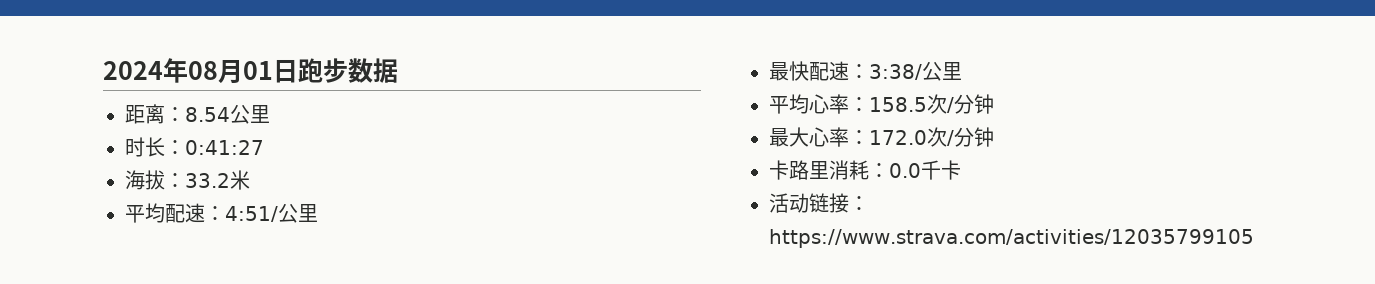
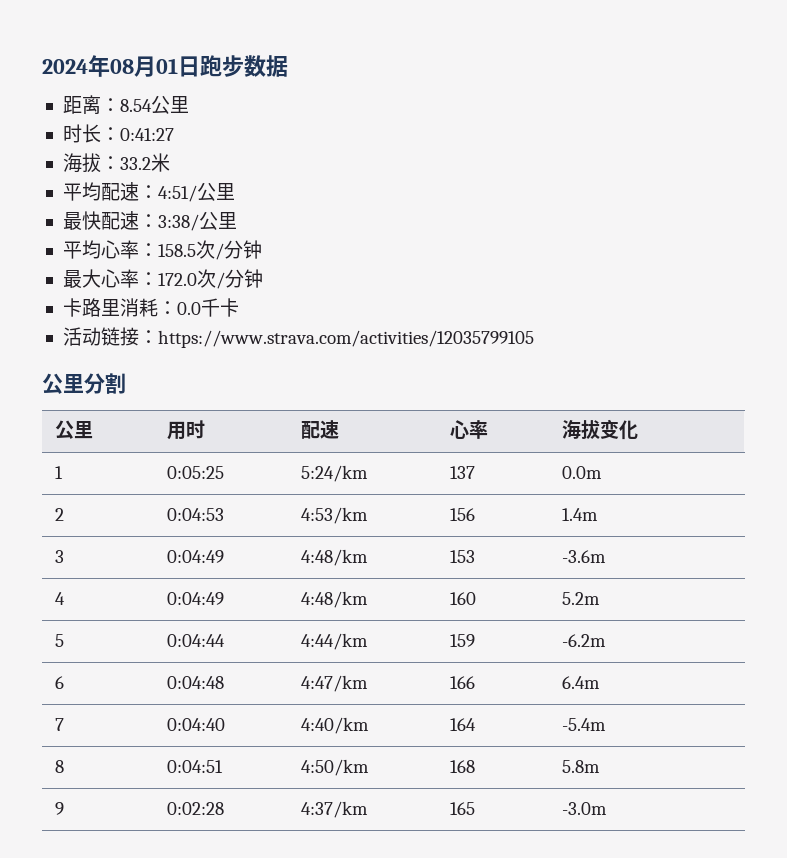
+ 公里分割
+ 公里 | 用时 | 配速 | 心率 | 海拔变化
+ 1 | 0:05:25 | 5:24/km | 137 | 0.0m
+ 2 | 0:04:53 | 4:53/km | 156 | 1.4m
+ 3 | 0:04:49 | 4:48/km | 153 | -3.6m
+ 4 | 0:04:49 | 4:48/km | 160 | 5.2m
+ 5 | 0:04:44 | 4:44/km | 159 | -6.2m
+ 6 | 0:04:48 | 4:47/km | 166 | 6.4m
+ 7 | 0:04:40 | 4:40/km | 164 | -5.4m
+ 8 | 0:04:51 | 4:50/km | 168 | 5.8m
+ 9 | 0:02:28 | 4:37/km | 165 | -3.0m

